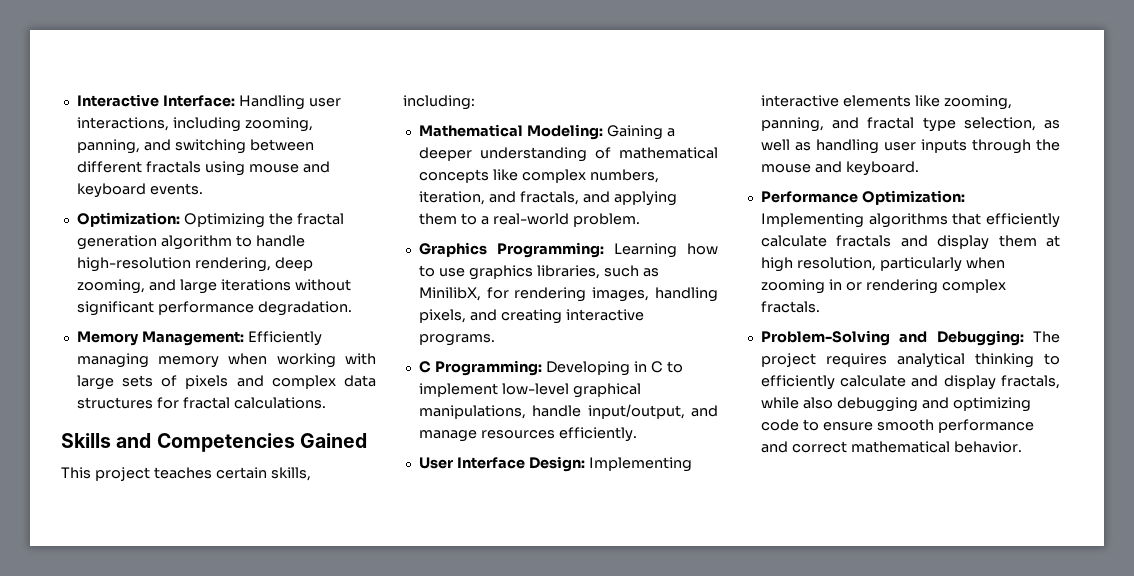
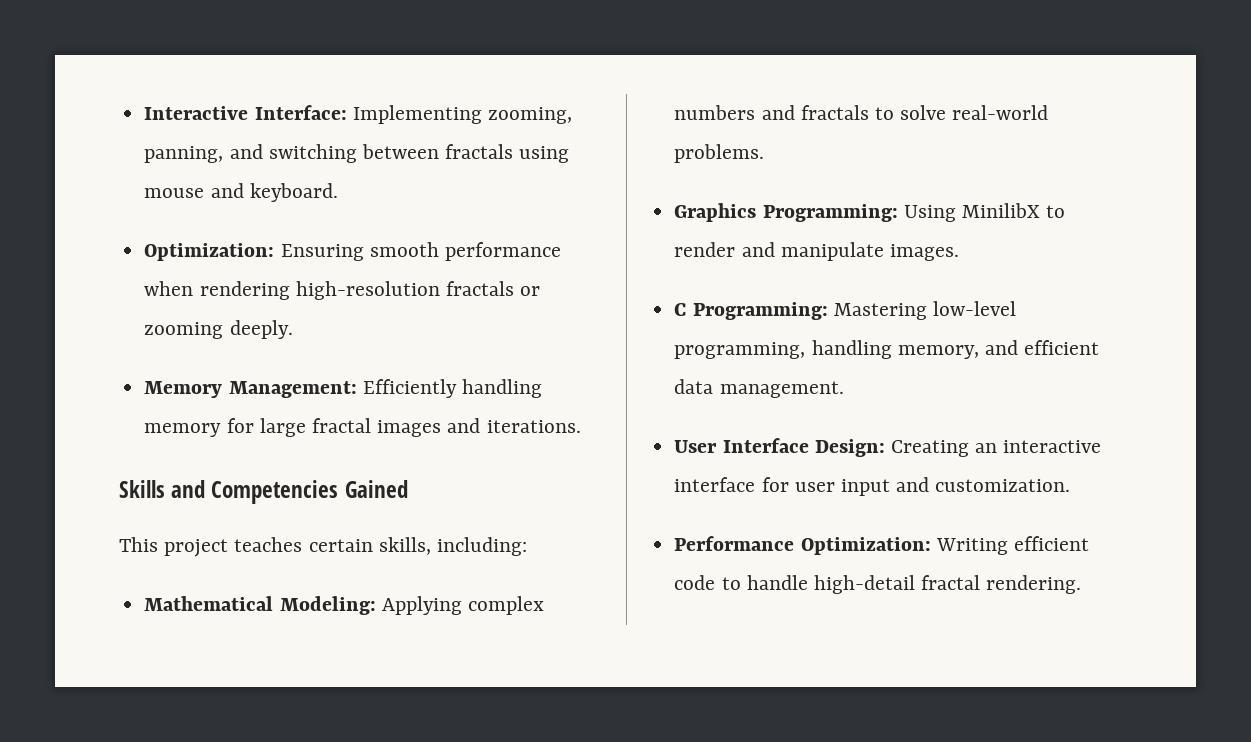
- Interactive Interface: Handling user interactions, including zooming, panning, and switching between different fractals using mouse and keyboard events.
- Optimization: Optimizing the fractal generation algorithm to handle high-resolution rendering, deep zooming, and large iterations without significant performance degradation.
- Memory Management: Efficiently managing memory when working with large sets of pixels and complex data structures for fractal calculations.
+ Interactive Interface: Implementing zooming, panning, and switching between fractals using mouse and keyboard.
+ Optimization: Ensuring smooth performance when rendering high-resolution fractals or zooming deeply.
+ Memory Management: Efficiently handling memory for large fractal images and iterations.
- Mathematical Modeling: Gaining a deeper understanding of mathematical concepts like complex numbers, iteration, and fractals, and applying them to a real-world problem.
- Graphics Programming: Learning how to use graphics libraries, such as MinilibX, for rendering images, handling pixels, and creating interactive programs.
- C Programming: Developing in C to implement low-level graphical manipulations, handle input/output, and manage resources efficiently.
- User Interface Design: Implementing interactive elements like zooming, panning, and fractal type selection, as well as handling user inputs through the mouse and keyboard.
- Performance Optimization: Implementing algorithms that efficiently calculate fractals and display them at high resolution, particularly when zooming in or rendering complex fractals.
- Problem-Solving and Debugging: The project requires analytical thinking to efficiently calculate and display fractals, while also debugging and optimizing code to ensure smooth performance and correct mathematical behavior.
+ Mathematical Modeling: Applying complex numbers and fractals to solve real-world problems.
+ Graphics Programming: Using MinilibX to render and manipulate images.
+ C Programming: Mastering low-level programming, handling memory, and efficient data management.
+ User Interface Design: Creating an interactive interface for user input and customization.
+ Performance Optimization: Writing efficient code to handle high-detail fractal rendering.

